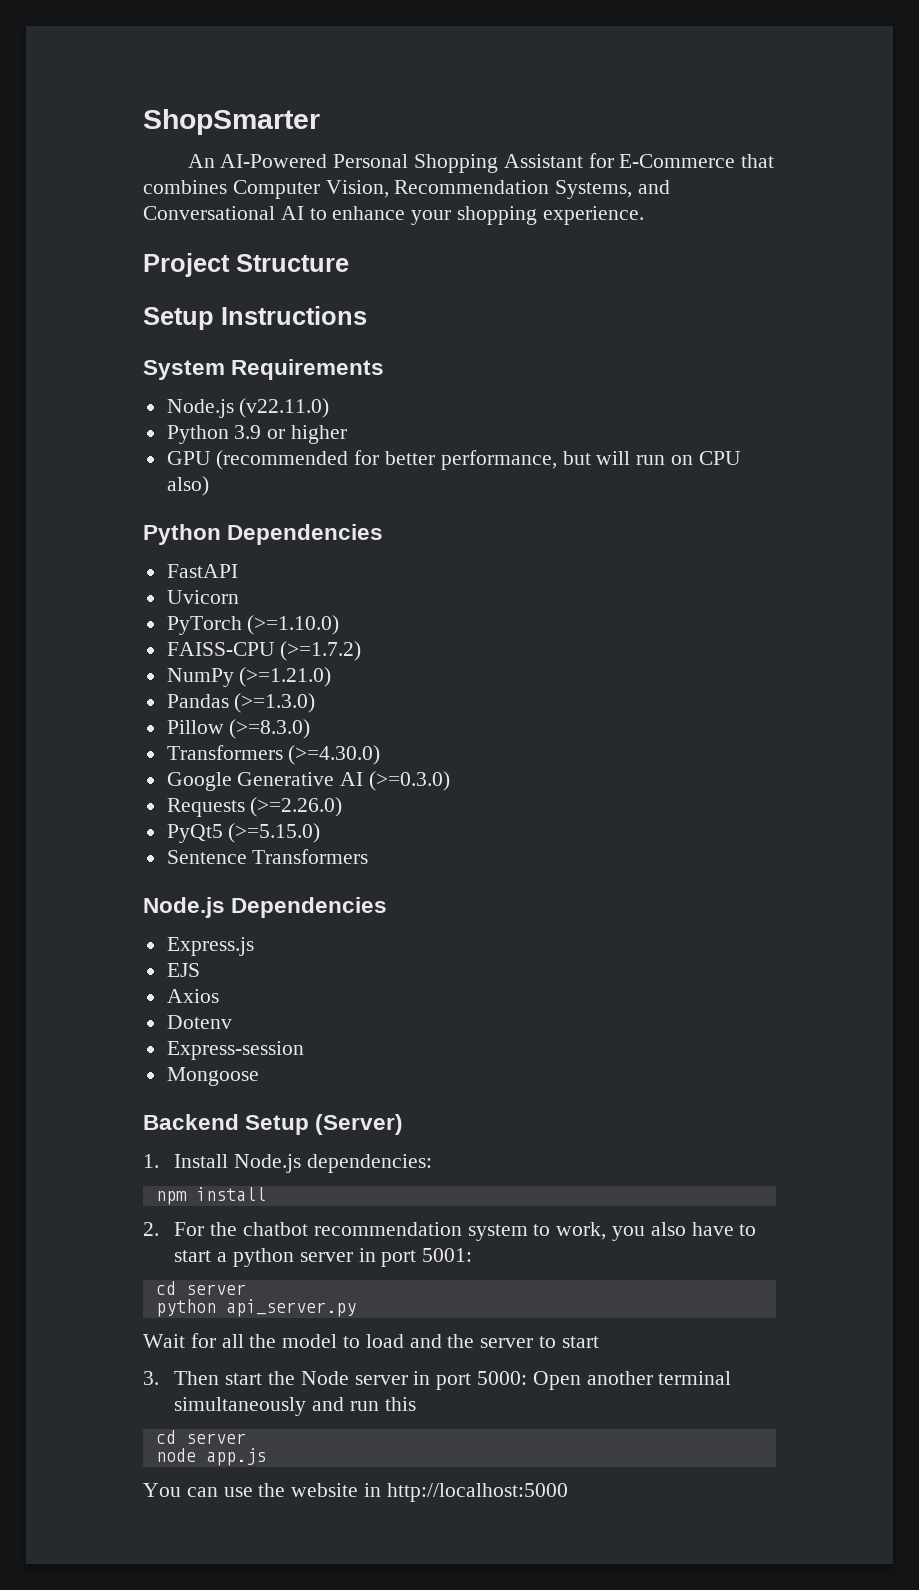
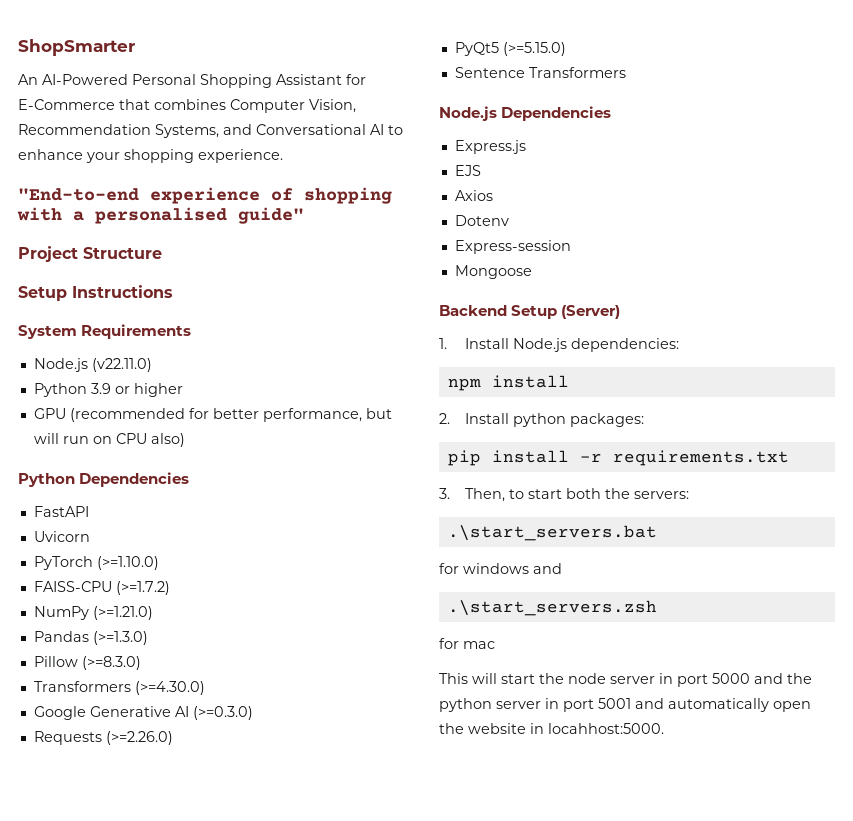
+ "End-to-end experience of shopping with a personalised guide"
- 2. For the chatbot recommendation system to work, you also have to start a python server in port 5001:
- cd server
- python api_server.py
- Wait for all the model to load and the server to start
- 3. Then start the Node server in port 5000: Open another terminal simultaneously and run this
- cd server
- node app.js
- You can use the website in http://localhost:5000
+ 2. Install python packages:
+ pip install -r requirements.txt
+ 3. Then, to start both the servers:
+ .\start_servers.bat
+ for windows and
+ .\start_servers.zsh
+ for mac
+ This will start the node server in port 5000 and the python server in port 5001 and automatically open the website in locahhost:5000.

